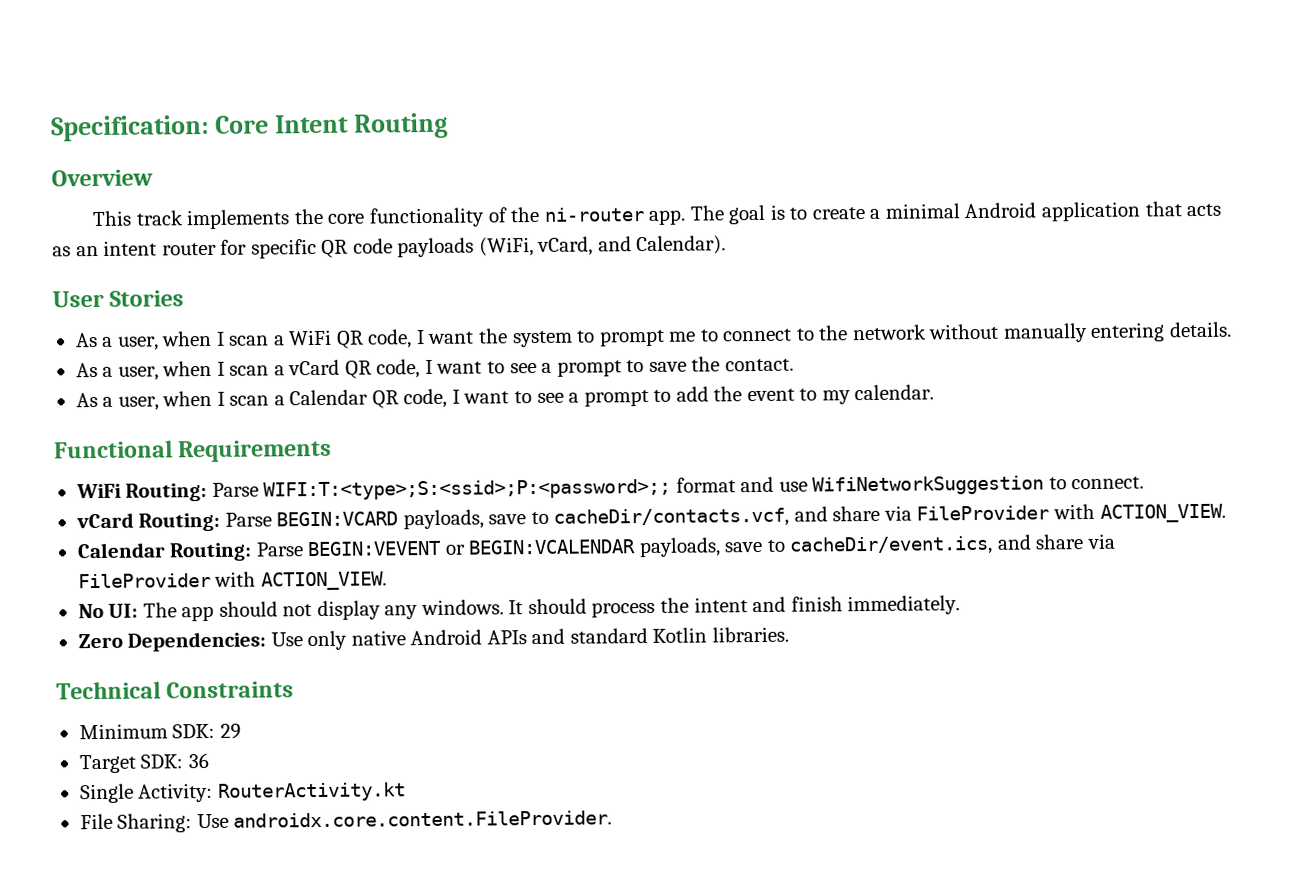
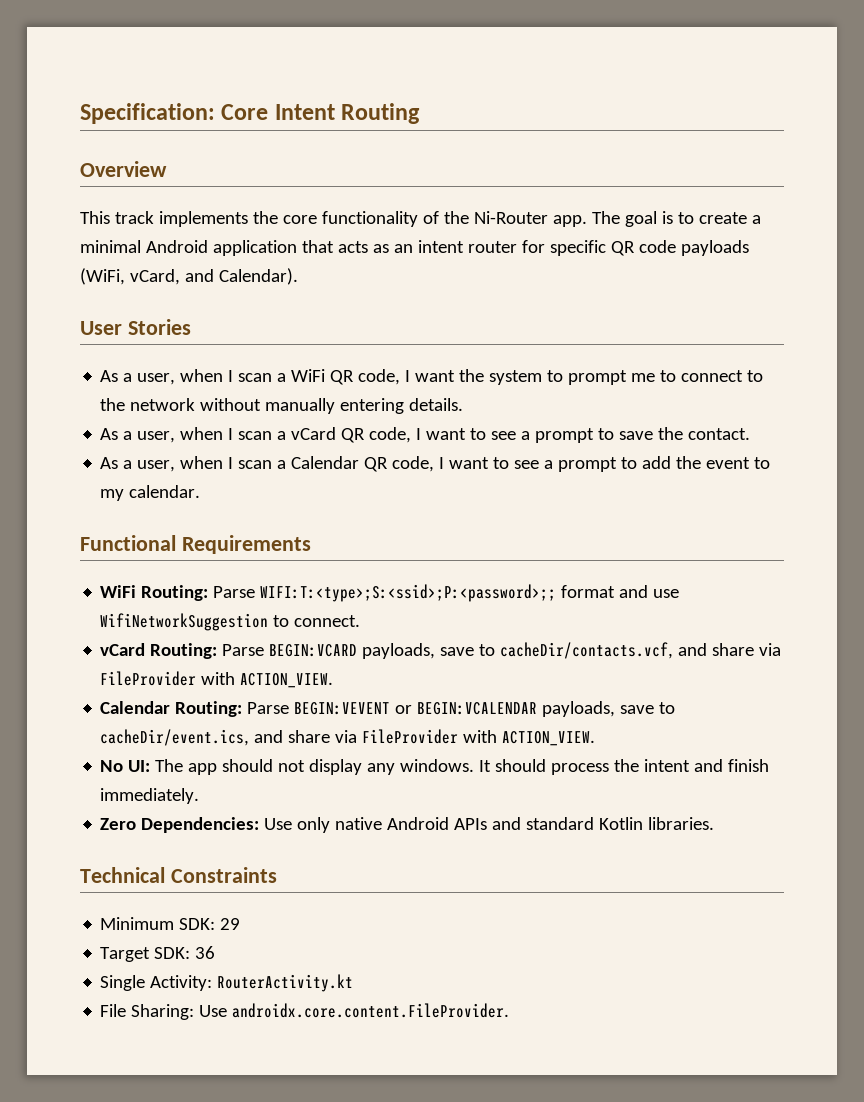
- This track implements the core functionality of the ni-router app.
+ This track implements the core functionality of the Ni-Router app.

